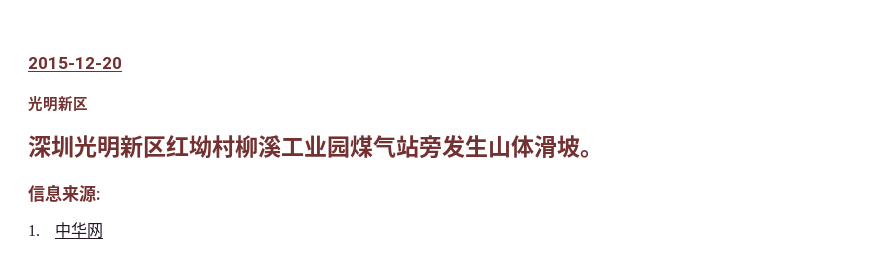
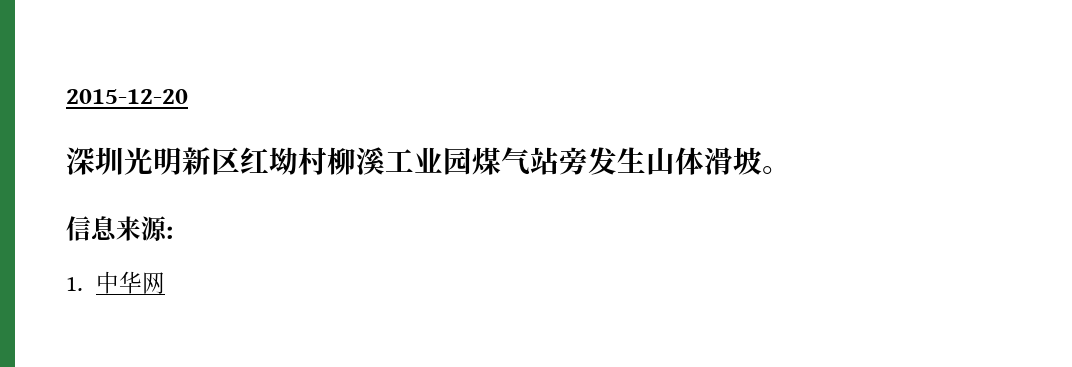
  2015-12-20
- 光明新区

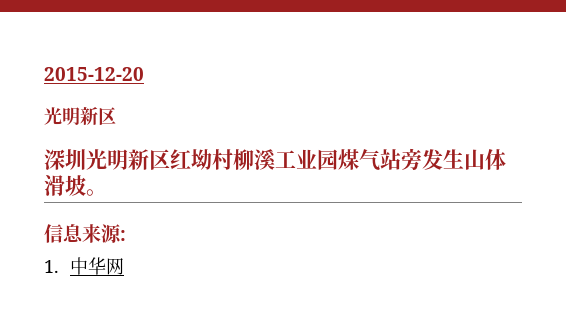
  2015-12-20
+ 光明新区

